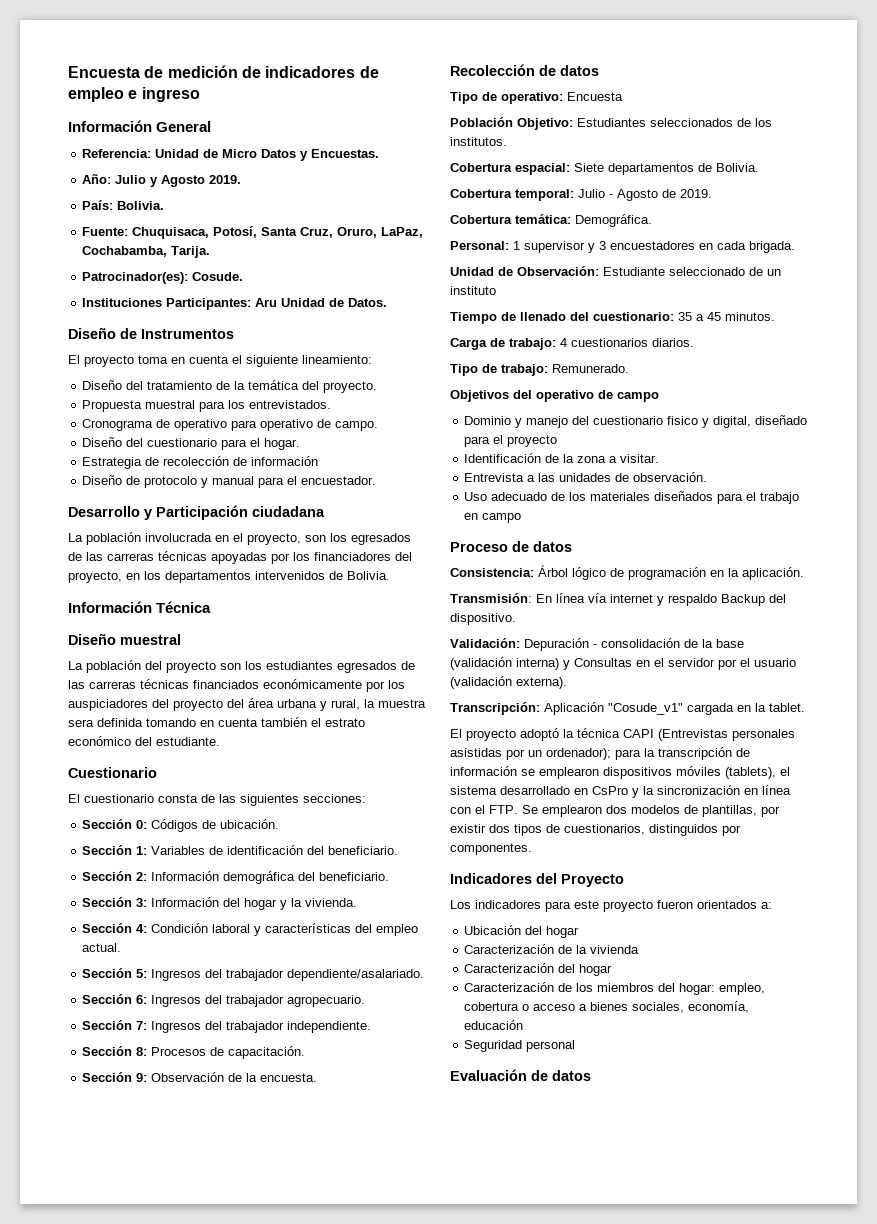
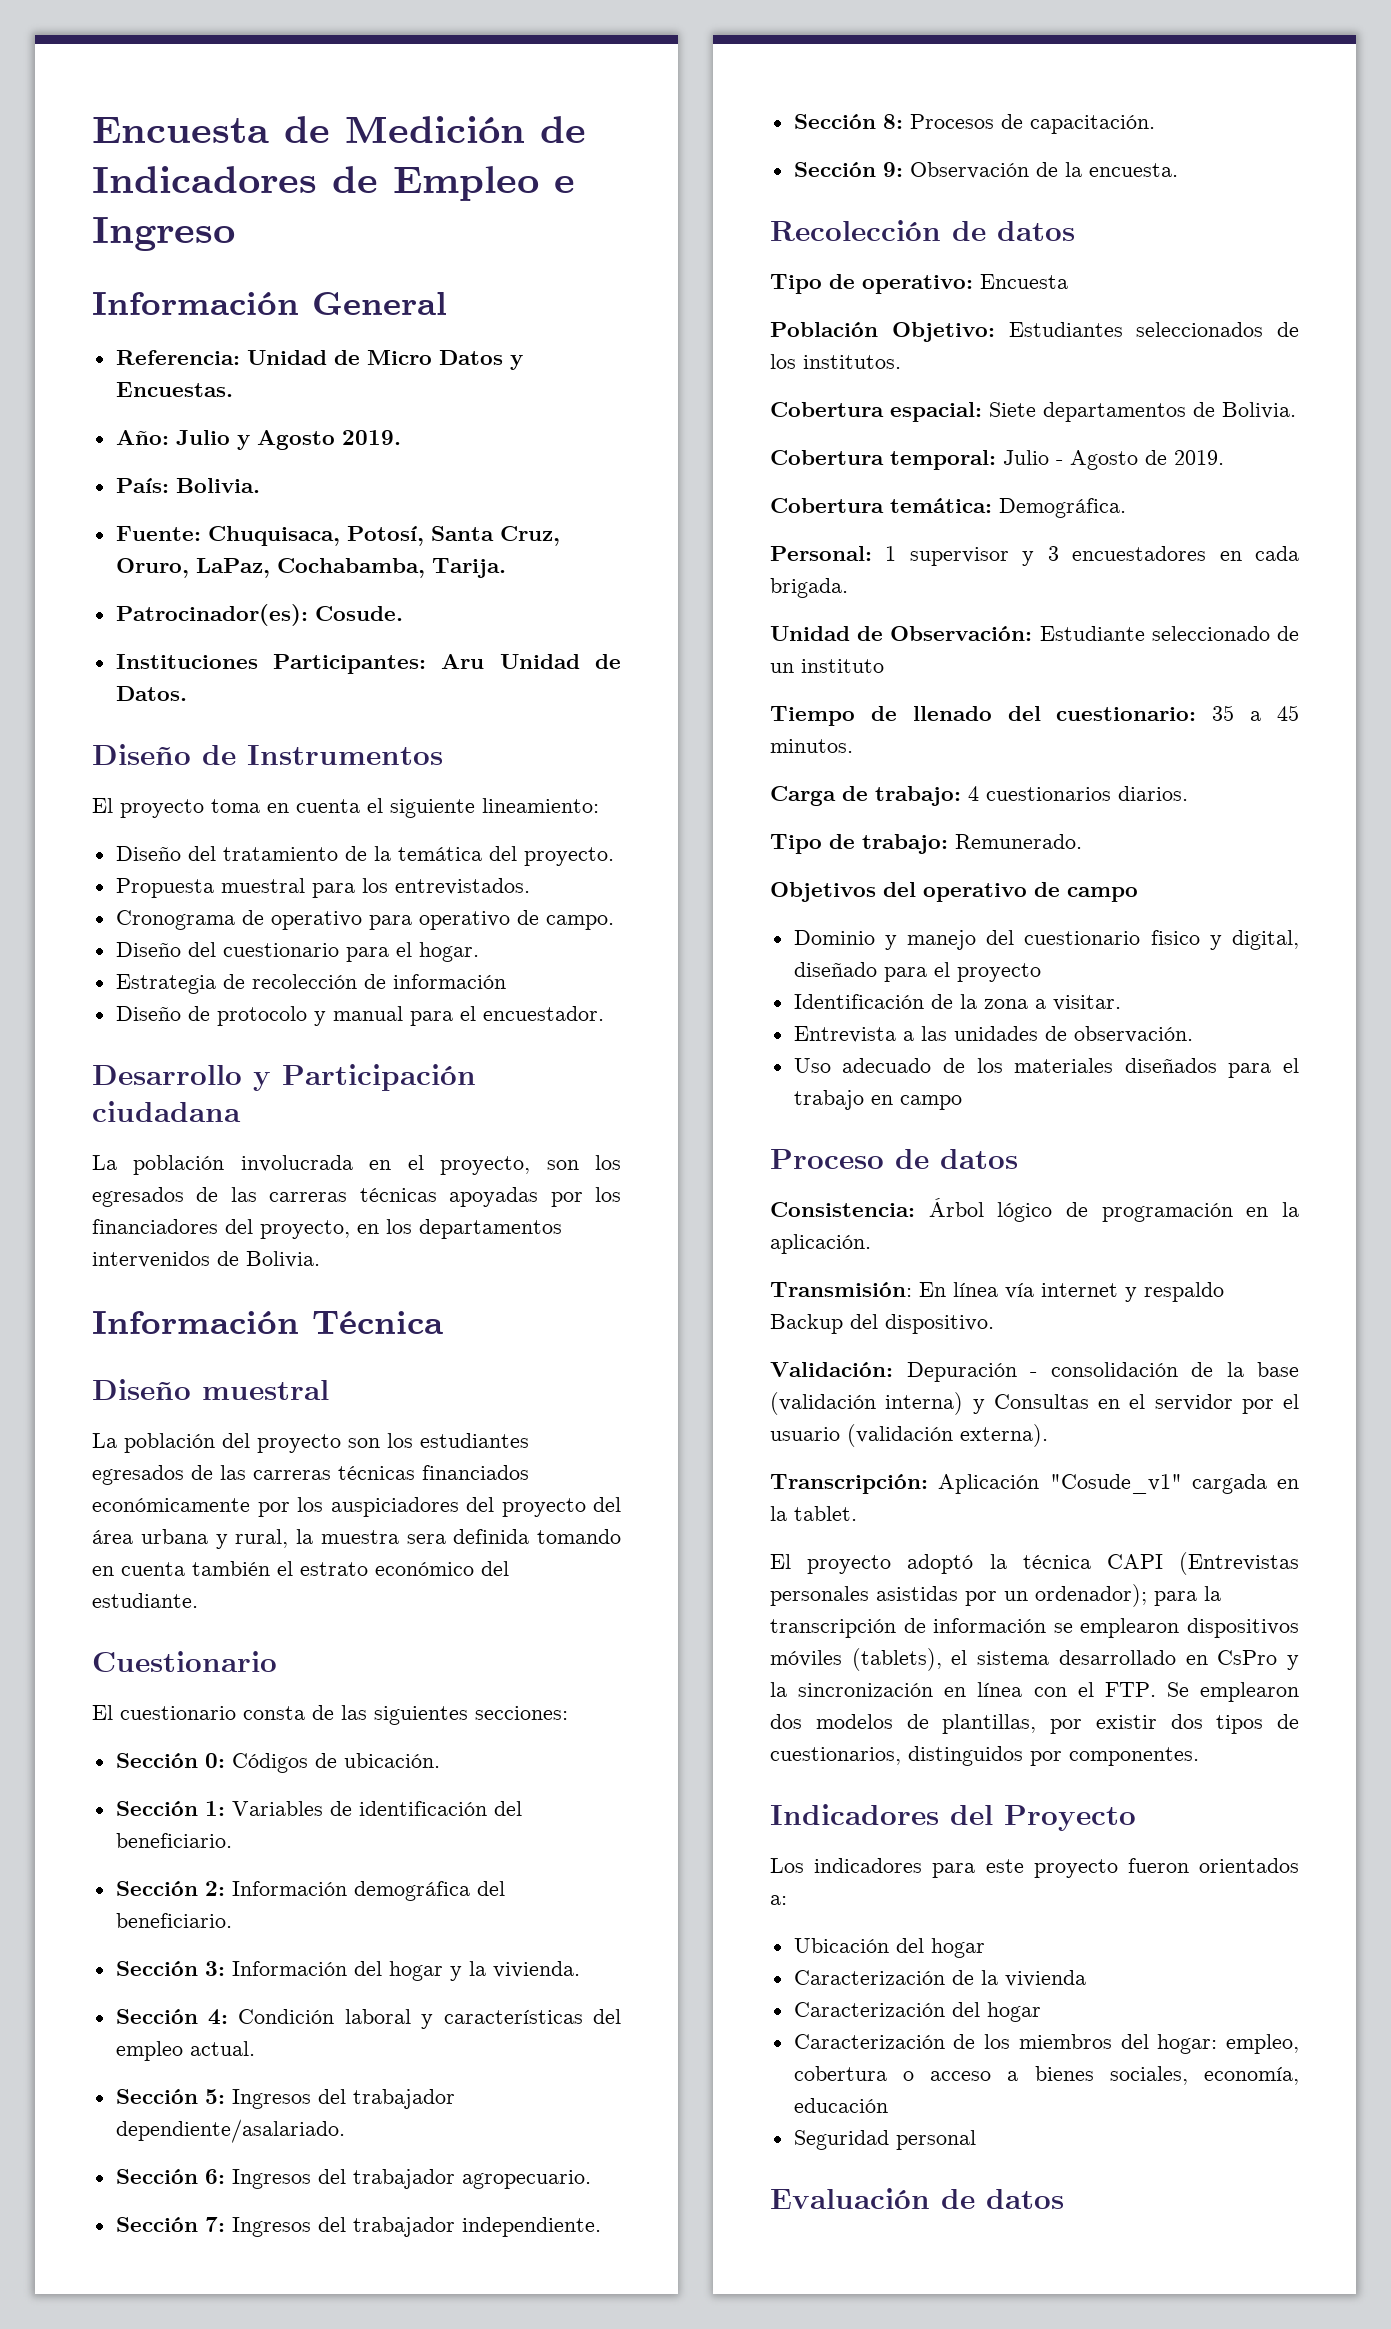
- Encuesta de medición de indicadores de empleo e ingreso
+ Encuesta de Medición de Indicadores de Empleo e Ingreso

